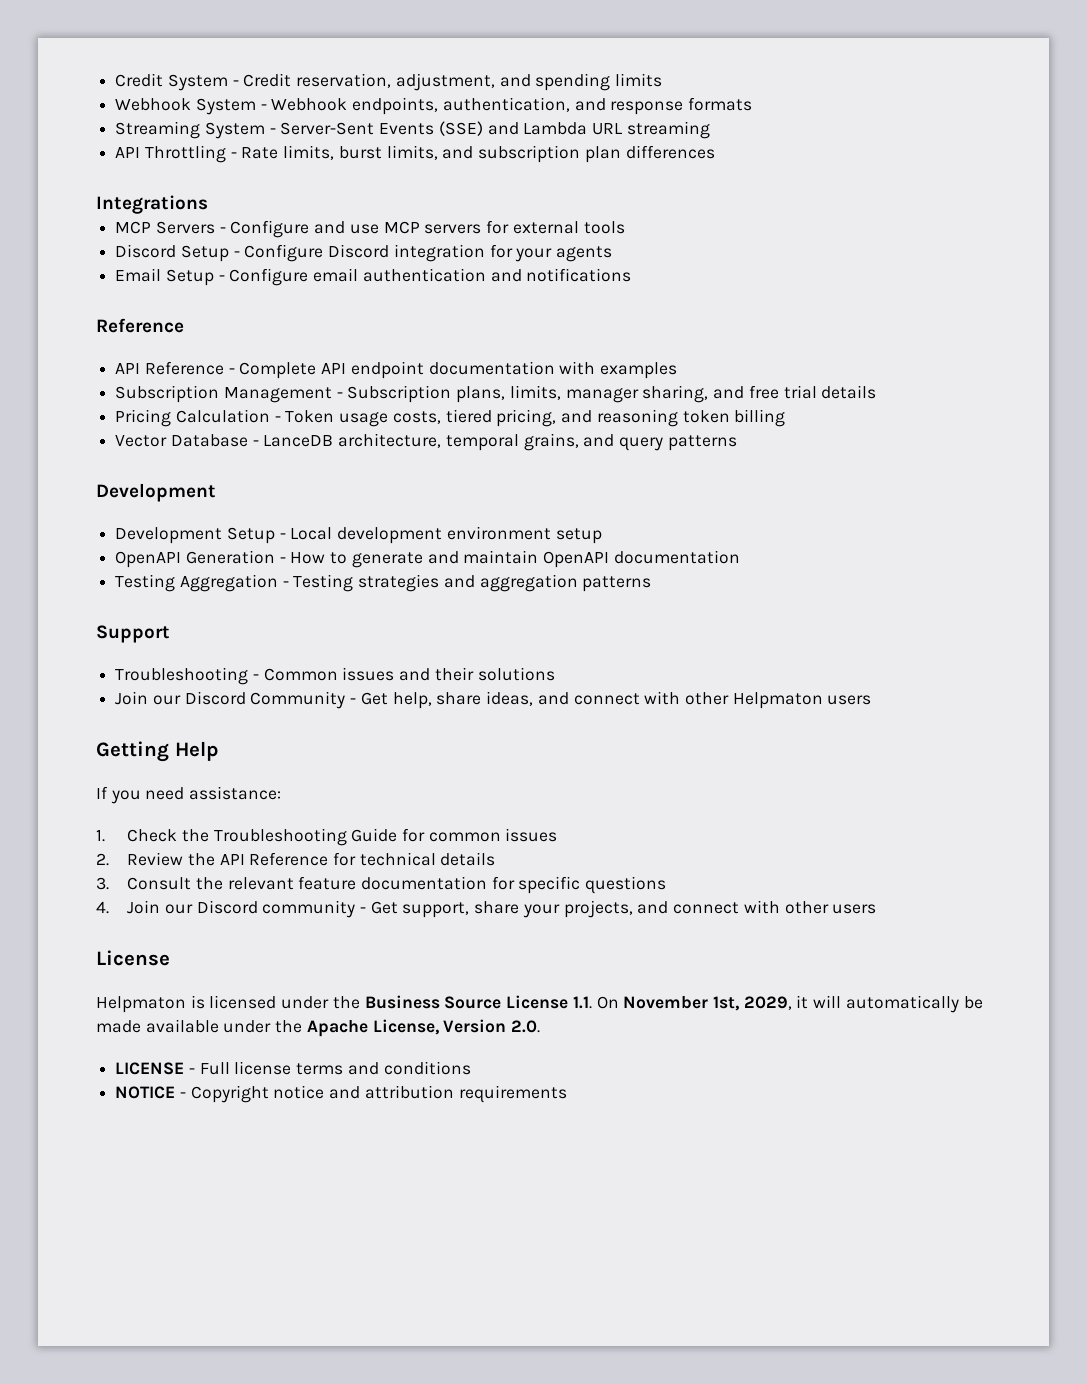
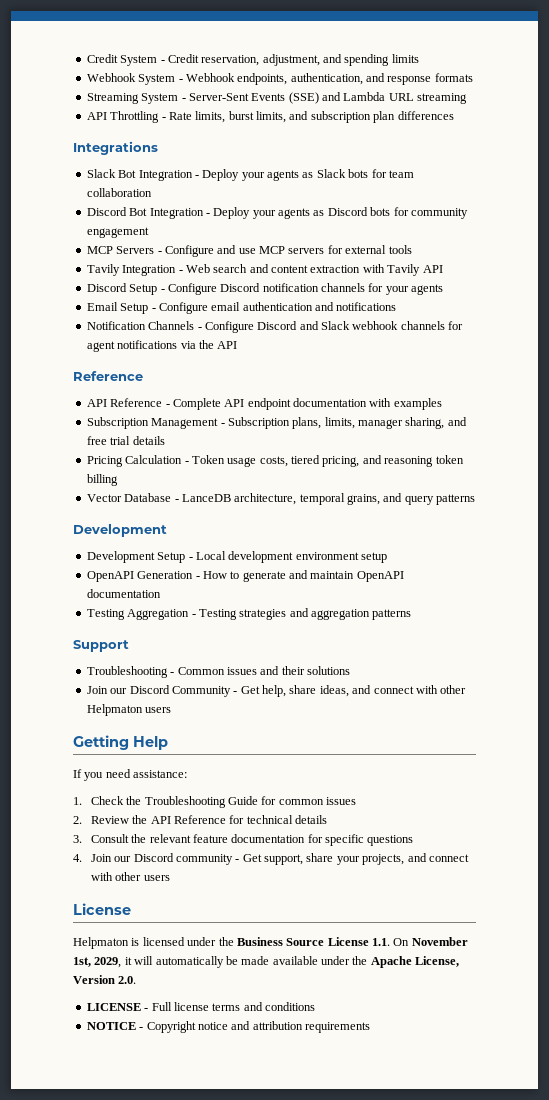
+ Slack Bot Integration - Deploy your agents as Slack bots for team collaboration
+ Discord Bot Integration - Deploy your agents as Discord bots for community engagement
+ Tavily Integration - Web search and content extraction with Tavily API
- Discord Setup - Configure Discord integration for your agents
+ Discord Setup - Configure Discord notification channels for your agents
+ Notification Channels - Configure Discord and Slack webhook channels for agent notifications via the API

